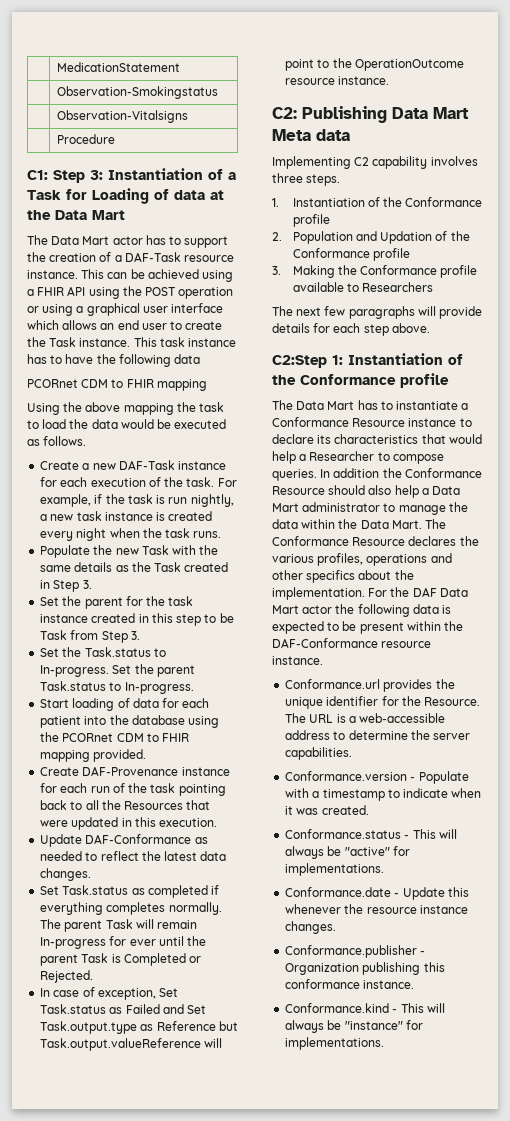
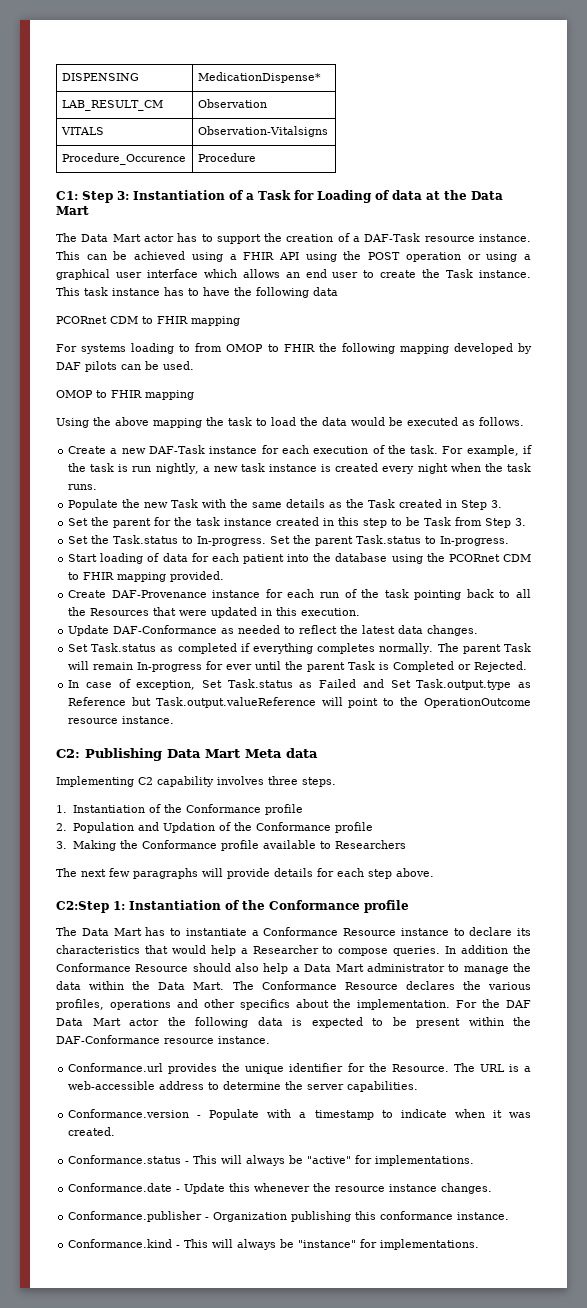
- | MedicationStatement
- | Observation-Smokingstatus
- | Observation-Vitalsigns
+ DISPENSING | MedicationDispense*
+ LAB_RESULT_CM | Observation
+ VITALS | Observation-Vitalsigns
- | Procedure
+ Procedure_Occurence | Procedure
+ For systems loading to from OMOP to FHIR the following mapping developed by DAF pilots can be used.
+ OMOP to FHIR mapping

